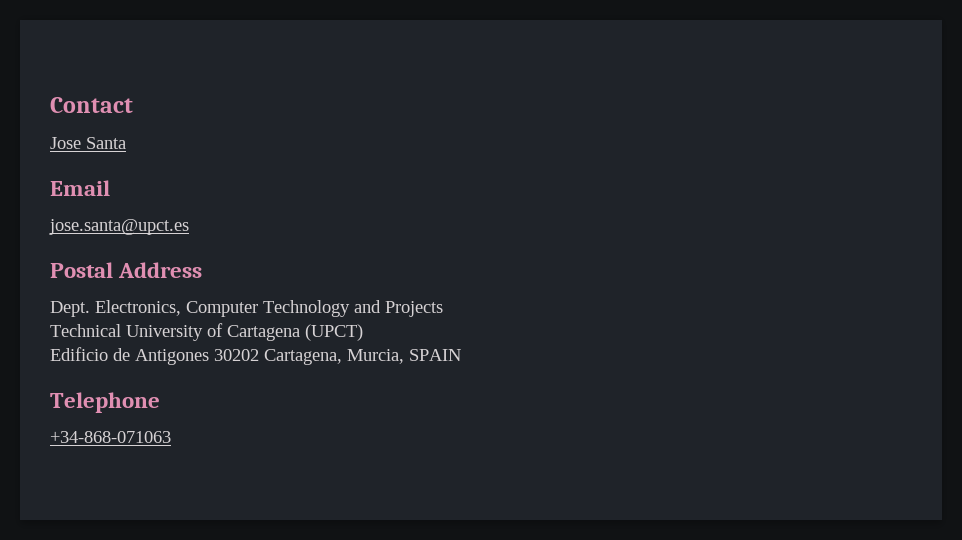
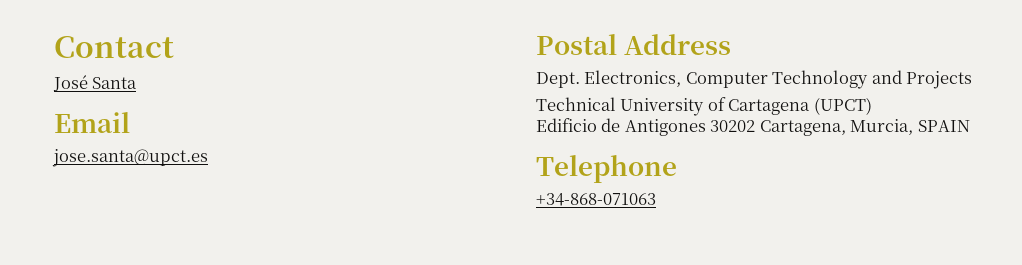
- Jose Santa
+ José Santa

